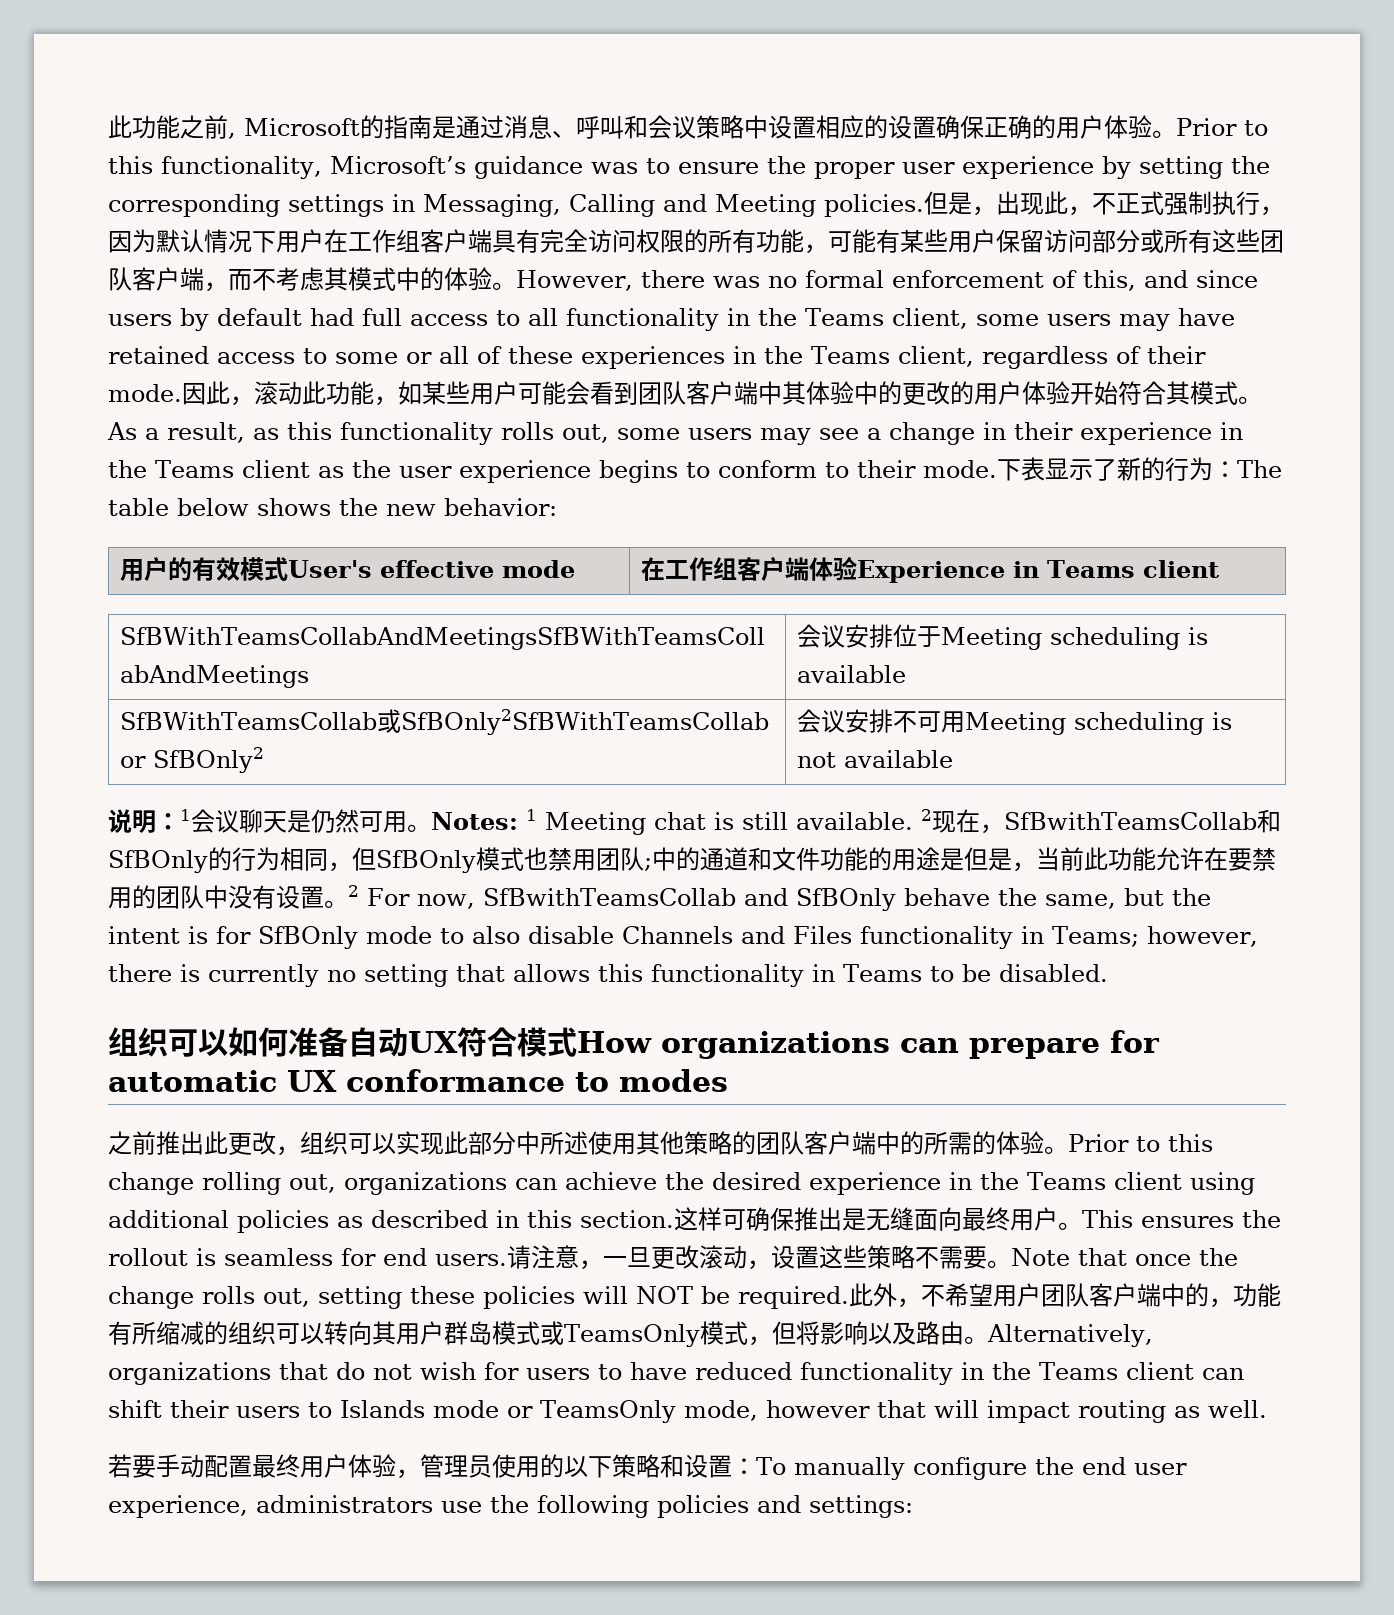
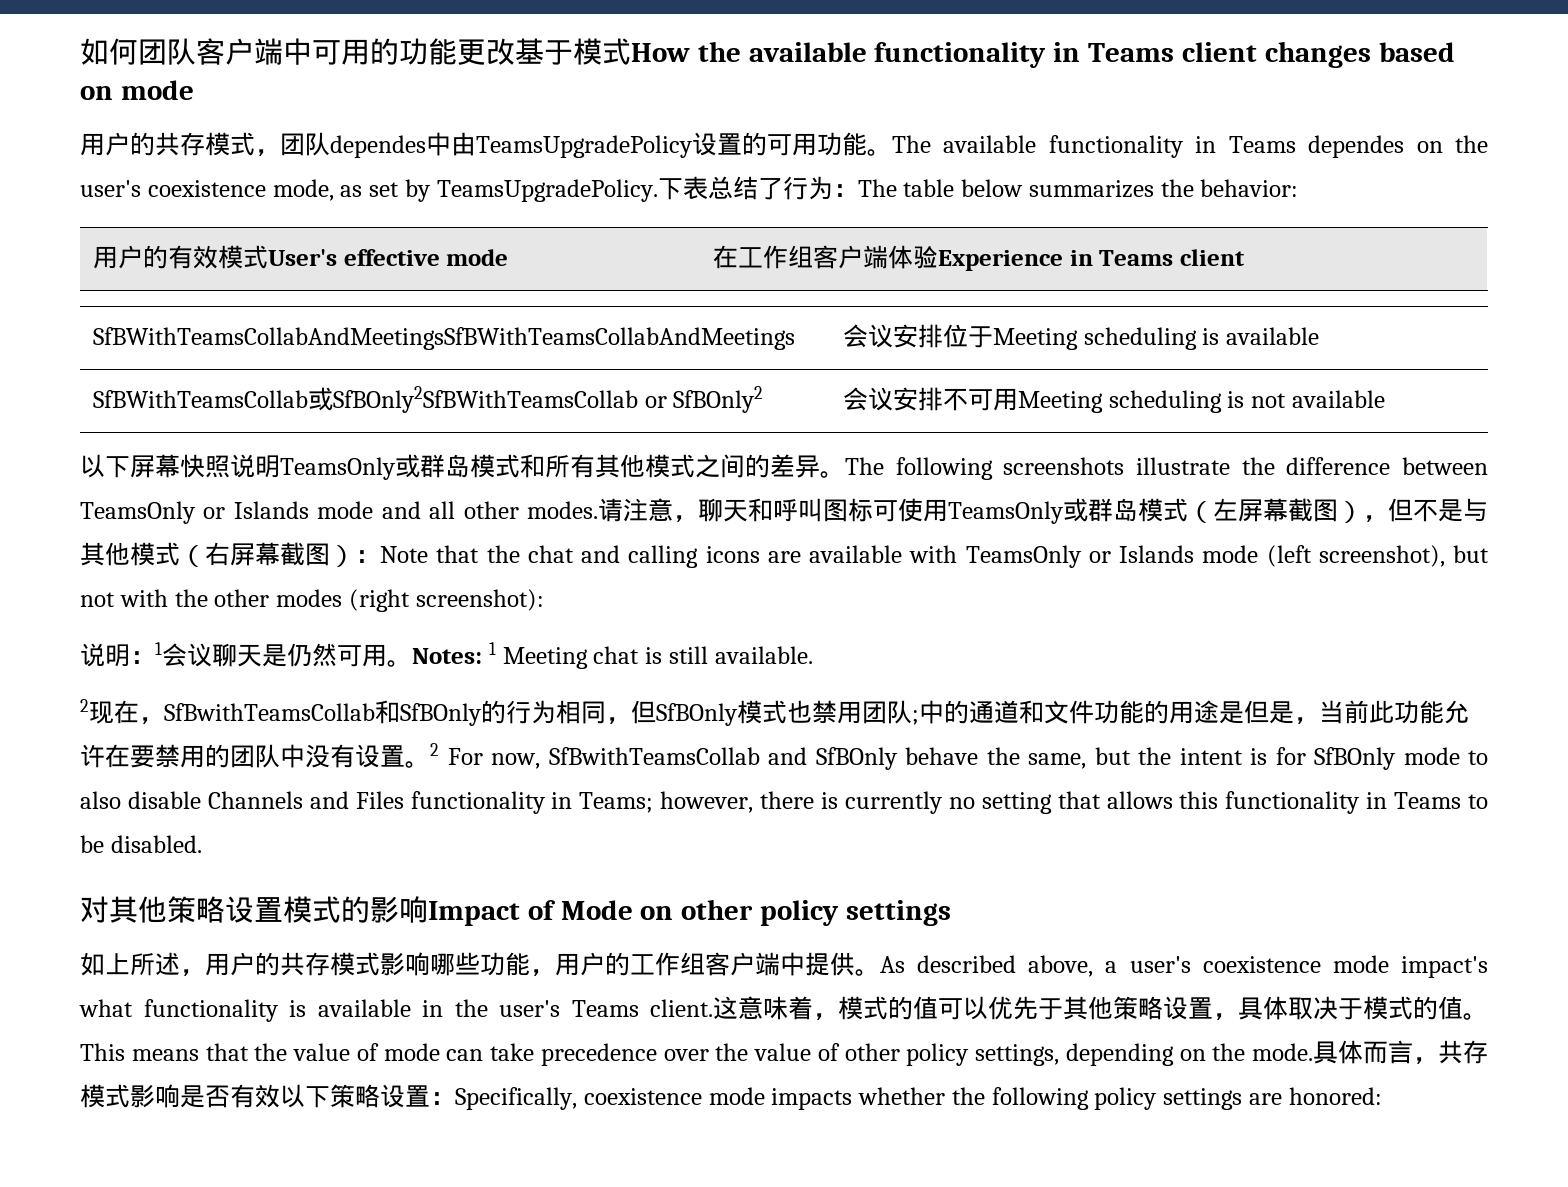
- 此功能之前, Microsoft的指南是通过消息、呼叫和会议策略中设置相应的设置确保正确的用户体验。Prior to this functionality, Microsoft’s guidance was to ensure the proper user experience by setting the corresponding settings in Messaging, Calling and Meeting policies.但是，出现此，不正式强制执行，因为默认情况下用户在工作组客户端具有完全访问权限的所有功能，可能有某些用户保留访问部分或所有这些团队客户端，而不考虑其模式中的体验。However, there was no formal enforcement of this, and since users by default had full access to all functionality in the Teams client, some users may have retained access to some or all of these experiences in the Teams client, regardless of their mode.因此，滚动此功能，如某些用户可能会看到团队客户端中其体验中的更改的用户体验开始符合其模式。As a result, as this functionality rolls out, some users may see a change in their experience in the Teams client as the user experience begins to conform to their mode.下表显示了新的行为：The table below shows the new behavior:
+ 如何团队客户端中可用的功能更改基于模式How the available functionality in Teams client changes based on mode
+ 用户的共存模式，团队dependes中由TeamsUpgradePolicy设置的可用功能。The available functionality in Teams dependes on the user's coexistence mode, as set by TeamsUpgradePolicy.下表总结了行为：The table below summarizes the behavior:
+ 以下屏幕快照说明TeamsOnly或群岛模式和所有其他模式之间的差异。The following screenshots illustrate the difference between TeamsOnly or Islands mode and all other modes.请注意，聊天和呼叫图标可使用TeamsOnly或群岛模式（左屏幕截图），但不是与其他模式（右屏幕截图）：Note that the chat and calling icons are available with TeamsOnly or Islands mode (left screenshot), but not with the other modes (right screenshot):
- Notes: 1 Meeting chat is still available. 2现在，SfBwithTeamsCollab和SfBOnly的行为相同，但SfBOnly模式也禁用团队;中的通道和文件功能的用途是但是，当前此功能允许在要禁用的团队中没有设置。
+ Notes: 1 Meeting chat is still available.
+ 2现在，SfBwithTeamsCollab和SfBOnly的行为相同，但SfBOnly模式也禁用团队;中的通道和文件功能的用途是但是，当前此功能允许在要禁用的团队中没有设置。
- 组织可以如何准备自动UX符合模式How organizations can prepare for automatic UX conformance to modes
- 之前推出此更改，组织可以实现此部分中所述使用其他策略的团队客户端中的所需的体验。Prior to this change rolling out, organizations can achieve the desired experience in the Teams client using additional policies as described in this section.这样可确保推出是无缝面向最终用户。This ensures the rollout is seamless for end users.请注意，一旦更改滚动，设置这些策略不需要。Note that once the change rolls out, setting these policies will NOT be required.此外，不希望用户团队客户端中的，功能有所缩减的组织可以转向其用户群岛模式或TeamsOnly模式，但将影响以及路由。Alternatively, organizations that do not wish for users to have reduced functionality in the Teams client can shift their users to Islands mode or TeamsOnly mode, however that will impact routing as well.
- 若要手动配置最终用户体验，管理员使用的以下策略和设置：To manually configure the end user experience, administrators use the following policies and settings:
+ 对其他策略设置模式的影响Impact of Mode on other policy settings
+ 如上所述，用户的共存模式影响哪些功能，用户的工作组客户端中提供。As described above, a user's coexistence mode impact's what functionality is available in the user's Teams client.这意味着，模式的值可以优先于其他策略设置，具体取决于模式的值。This means that the value of mode can take precedence over the value of other policy settings, depending on the mode.具体而言，共存模式影响是否有效以下策略设置：Specifically, coexistence mode impacts whether the following policy settings are honored:

